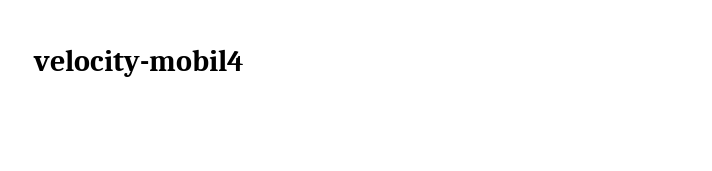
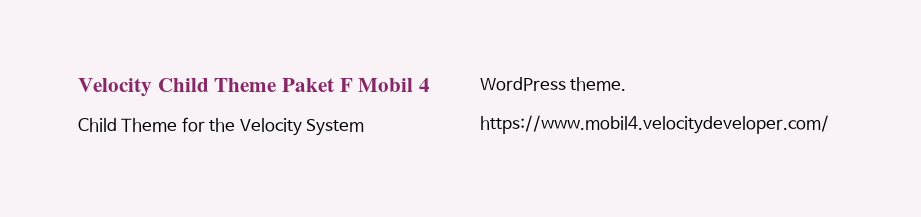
- velocity-mobil4
+ Velocity Child Theme Paket F Mobil 4
+ Child Theme for the Velocity System WordPress theme.
+ https://www.mobil4.velocitydeveloper.com/

